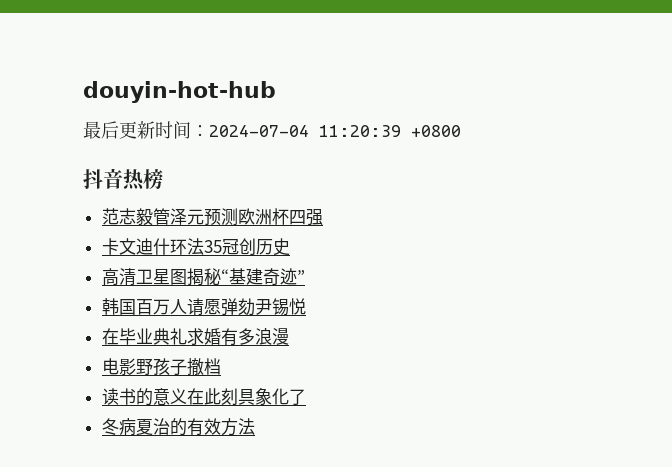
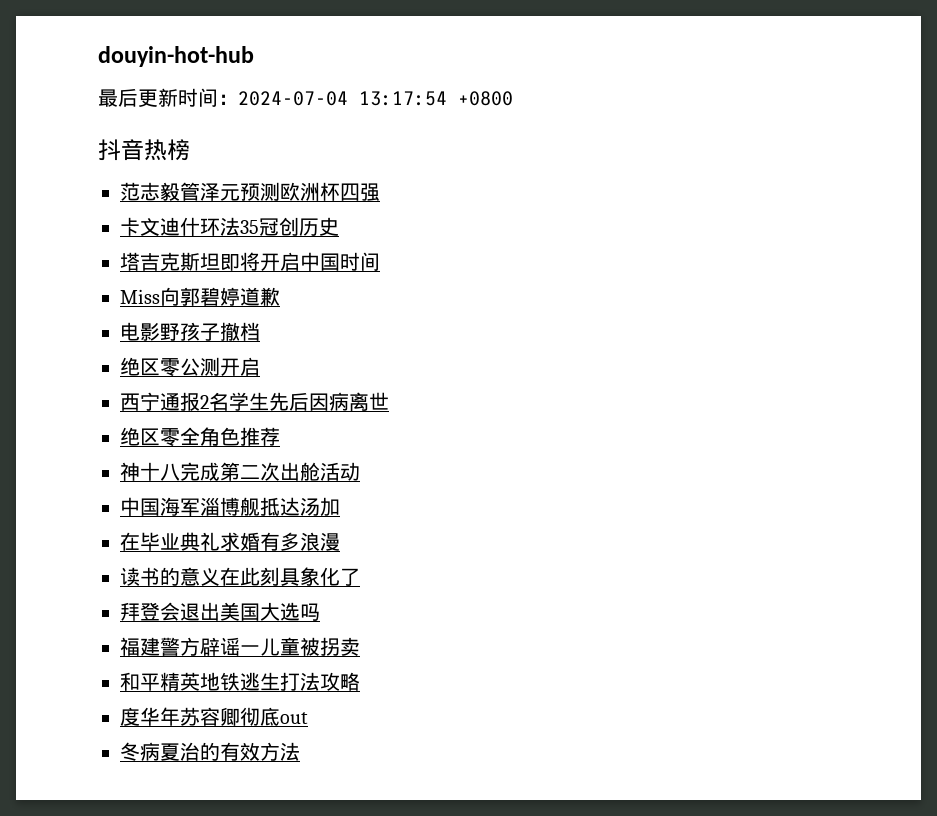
- 最后更新时间：2024-07-04 11:20:39 +0800
+ 最后更新时间：2024-07-04 13:17:54 +0800
- 高清卫星图揭秘“基建奇迹”
- 韩国百万人请愿弹劾尹锡悦
+ 塔吉克斯坦即将开启中国时间
+ Miss向郭碧婷道歉
+ 电影野孩子撤档
+ 绝区零公测开启
+ 西宁通报2名学生先后因病离世
+ 绝区零全角色推荐
+ 神十八完成第二次出舱活动
+ 中国海军淄博舰抵达汤加
- 电影野孩子撤档
+ 拜登会退出美国大选吗
+ 福建警方辟谣一儿童被拐卖
+ 和平精英地铁逃生打法攻略
+ 度华年苏容卿彻底out

